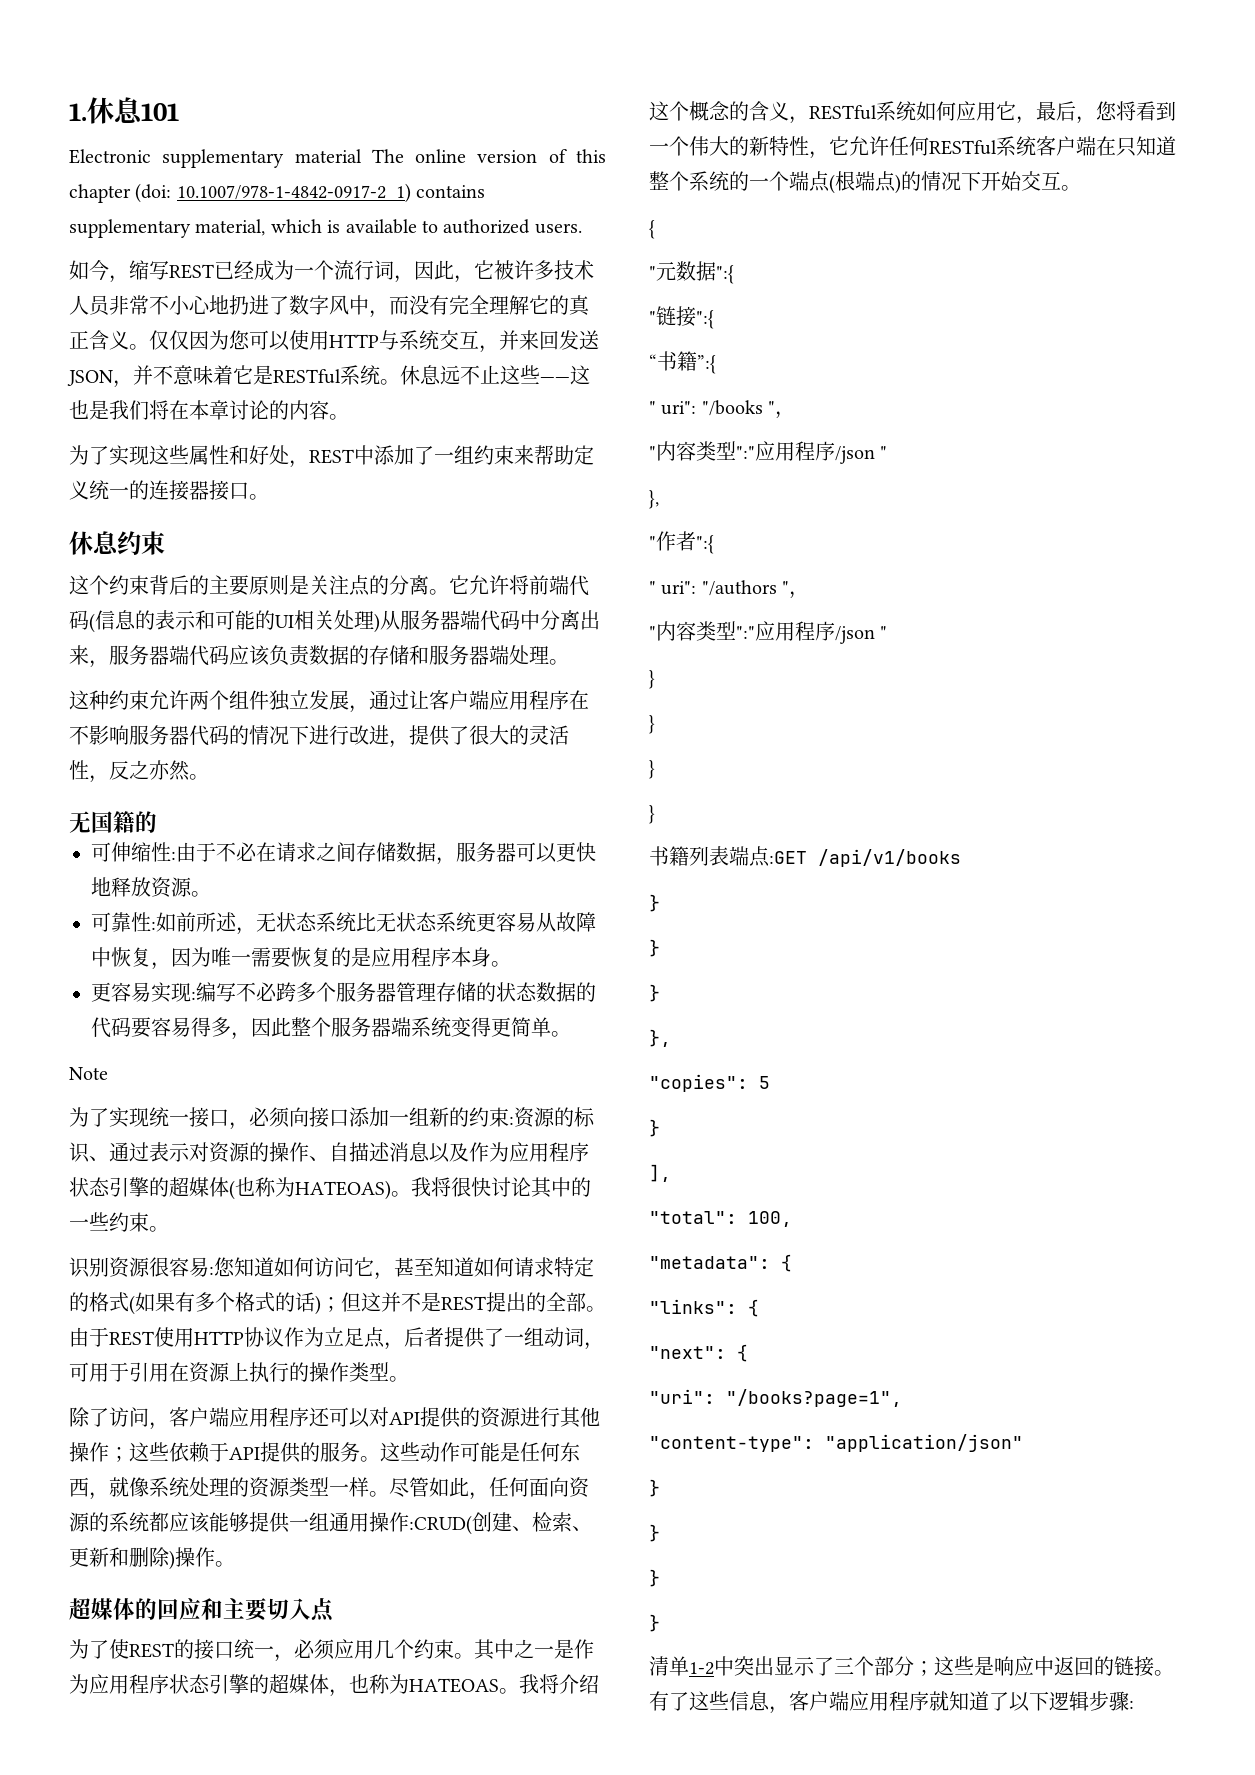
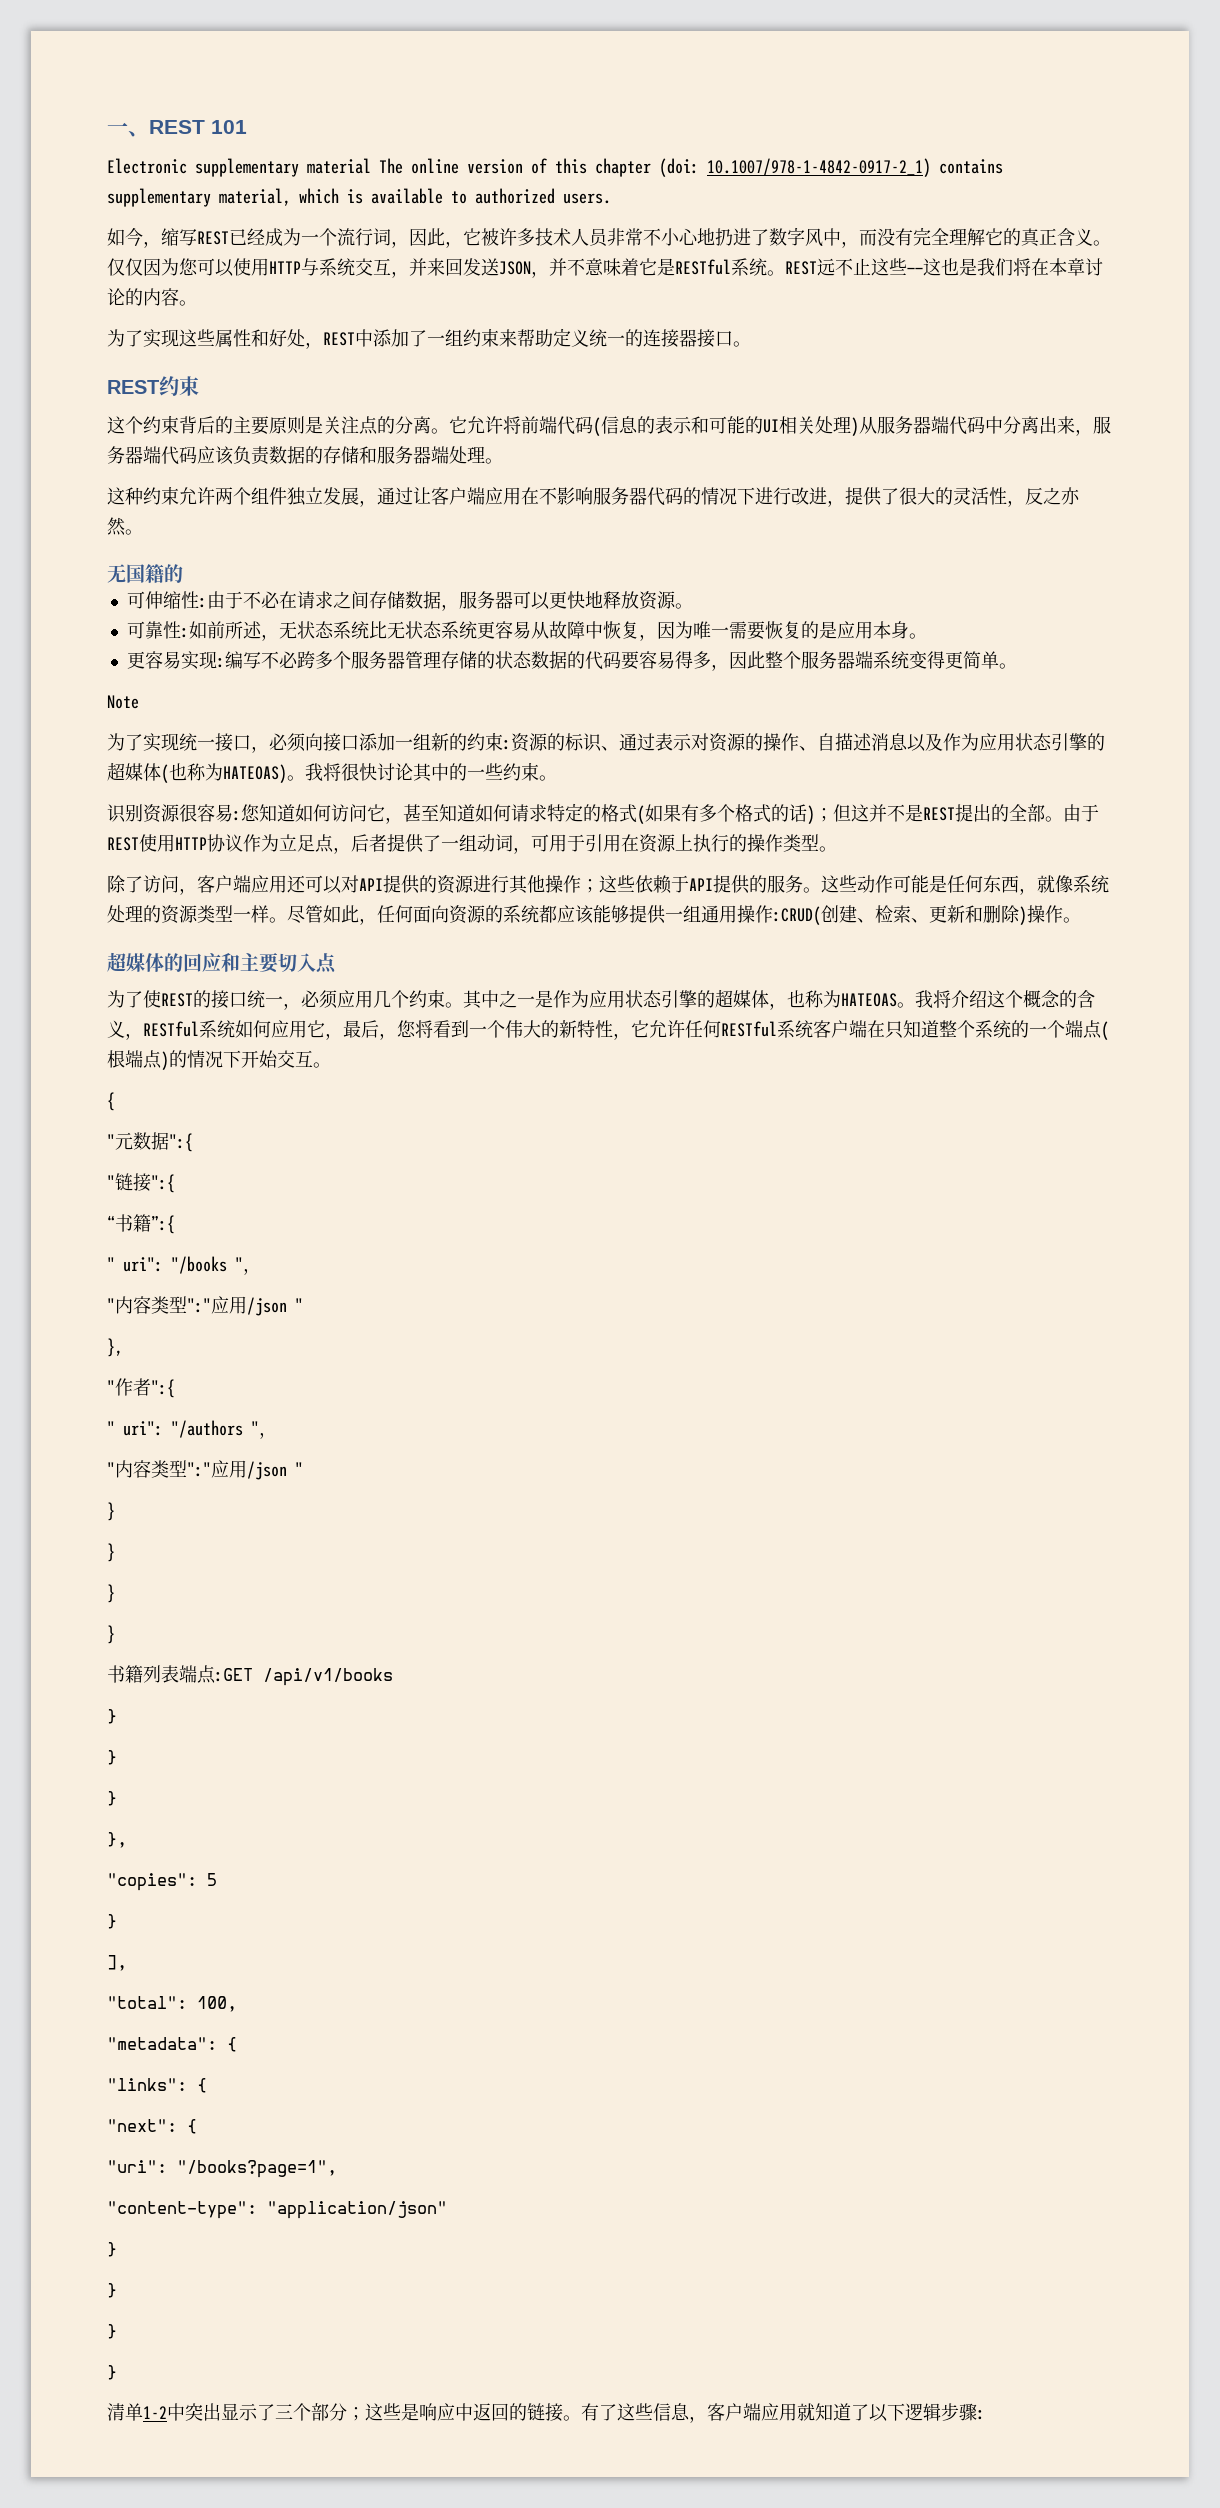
- 1.休息101
+ 一、REST 101
- 休息远不止这些——这也是我们将在本章讨论的内容。
+ REST远不止这些——这也是我们将在本章讨论的内容。
- 休息约束
+ REST约束
- 这种约束允许两个组件独立发展，通过让客户端应用程序在不影响服务器代码的情况下进行改进，提供了很大的灵活性，反之亦然。
+ 这种约束允许两个组件独立发展，通过让客户端应用在不影响服务器代码的情况下进行改进，提供了很大的灵活性，反之亦然。
- 可靠性:如前所述，无状态系统比无状态系统更容易从故障中恢复，因为唯一需要恢复的是应用程序本身。
+ 可靠性:如前所述，无状态系统比无状态系统更容易从故障中恢复，因为唯一需要恢复的是应用本身。
- 为了实现统一接口，必须向接口添加一组新的约束:资源的标识、通过表示对资源的操作、自描述消息以及作为应用程序状态引擎的超媒体(也称为HATEOAS)。
+ 为了实现统一接口，必须向接口添加一组新的约束:资源的标识、通过表示对资源的操作、自描述消息以及作为应用状态引擎的超媒体(也称为HATEOAS)。
- 除了访问，客户端应用程序还可以对API提供的资源进行其他操作；这些依赖于API提供的服务。
+ 除了访问，客户端应用还可以对API提供的资源进行其他操作；这些依赖于API提供的服务。
- 其中之一是作为应用程序状态引擎的超媒体，也称为HATEOAS。
+ 其中之一是作为应用状态引擎的超媒体，也称为HATEOAS。
  " uri": "/books "，
- "内容类型":"应用程序/json "
+ "内容类型":"应用/json "
  " uri": "/authors "，
- "内容类型":"应用程序/json "
+ "内容类型":"应用/json "
- 有了这些信息，客户端应用程序就知道了以下逻辑步骤:
+ 有了这些信息，客户端应用就知道了以下逻辑步骤:

